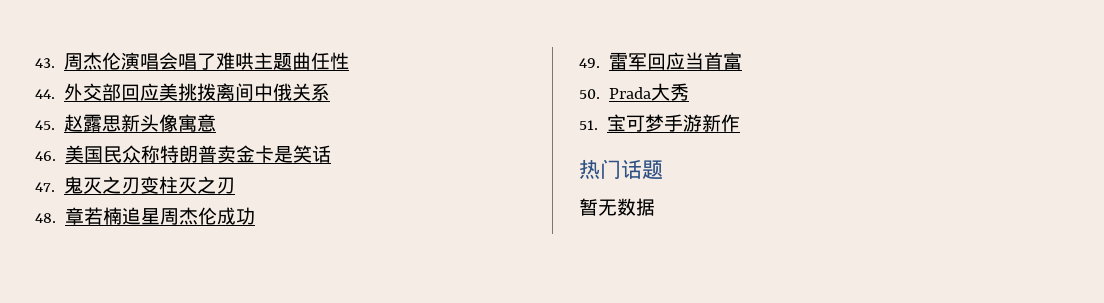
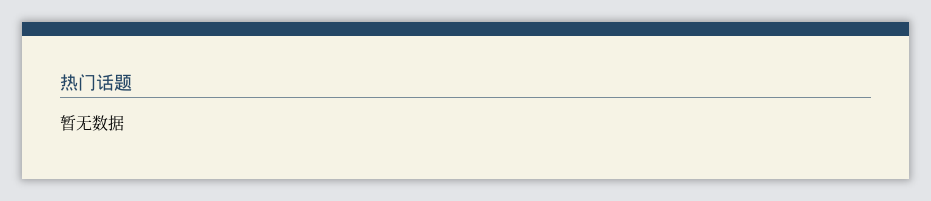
- 43.周杰伦演唱会唱了难哄主题曲任性
- 44.外交部回应美挑拨离间中俄关系
- 45.赵露思新头像寓意
- 46.美国民众称特朗普卖金卡是笑话
- 47.鬼灭之刃变柱灭之刃
- 48.章若楠追星周杰伦成功
- 49.雷军回应当首富
- 50. Prada大秀
- 51.宝可梦手游新作

